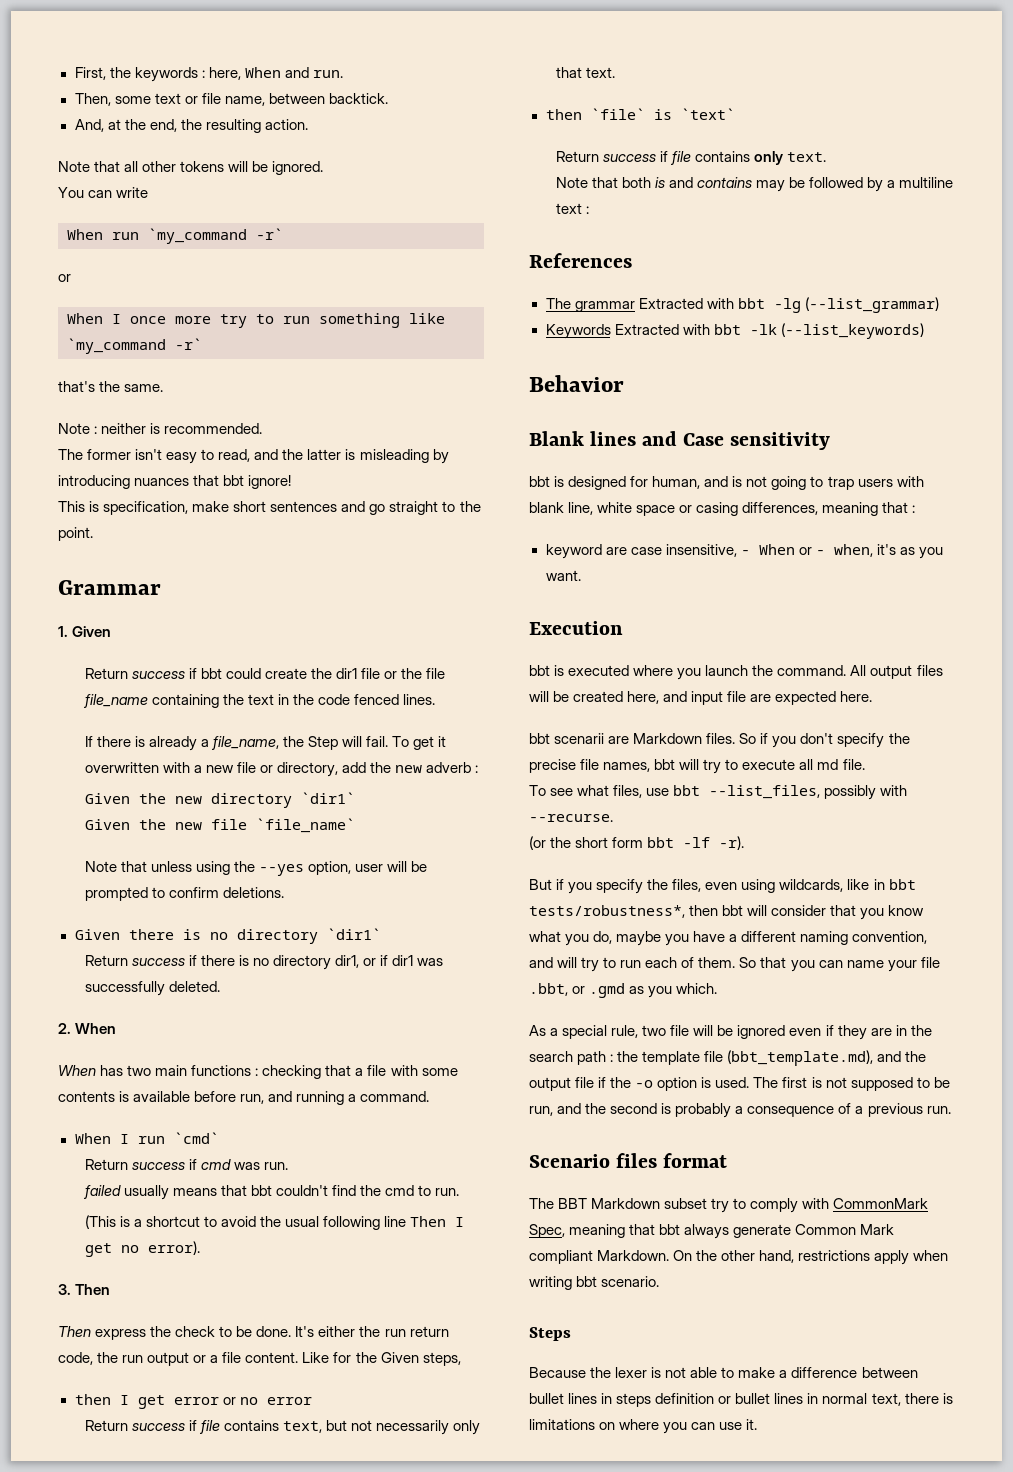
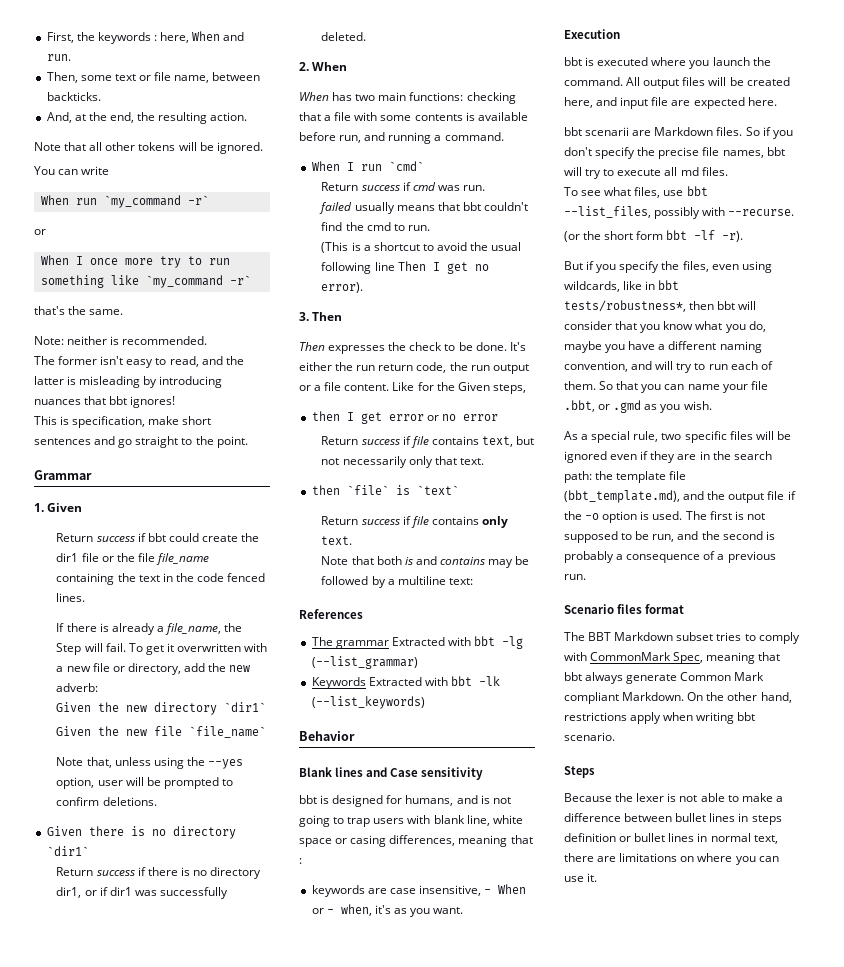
- Then, some text or file name, between backtick.
+ Then, some text or file name, between backticks.
- Note : neither is recommended.
+ Note: neither is recommended.
- The former isn't easy to read, and the latter is misleading by introducing nuances that bbt ignore!
+ The former isn't easy to read, and the latter is misleading by introducing nuances that bbt ignores!
- To get it overwritten with a new file or directory, add the new adverb :
+ To get it overwritten with a new file or directory, add the new adverb:
- Note that unless using the --yes option, user will be prompted to confirm deletions.
+ Note that, unless using the --yes option, user will be prompted to confirm deletions.
- When has two main functions : checking that a file with some contents is available before run, and running a command.
+ When has two main functions: checking that a file with some contents is available before run, and running a command.
- Then express the check to be done.
+ Then expresses the check to be done.
- Note that both is and contains may be followed by a multiline text :
+ Note that both is and contains may be followed by a multiline text:
- bbt is designed for human, and is not going to trap users with blank line, white space or casing differences, meaning that :
+ bbt is designed for humans, and is not going to trap users with blank line, white space or casing differences, meaning that :
- keyword are case insensitive, - When or - when, it's as you want.
+ keywords are case insensitive, - When or - when, it's as you want.
- So if you don't specify the precise file names, bbt will try to execute all md file.
+ So if you don't specify the precise file names, bbt will try to execute all md files.
- So that you can name your file .bbt, or .gmd as you which.
+ So that you can name your file .bbt, or .gmd as you wish.
- As a special rule, two file will be ignored even if they are in the search path : the template file (bbt_template.md), and the output file if the -o option is used.
+ As a special rule, two specific files will be ignored even if they are in the search path: the template file (bbt_template.md), and the output file if the -o option is used.
- The BBT Markdown subset try to comply with CommonMark Spec, meaning that bbt always generate Common Mark compliant Markdown.
+ The BBT Markdown subset tries to comply with CommonMark Spec, meaning that bbt always generate Common Mark compliant Markdown.
- Because the lexer is not able to make a difference between bullet lines in steps definition or bullet lines in normal text, there is limitations on where you can use it.
+ Because the lexer is not able to make a difference between bullet lines in steps definition or bullet lines in normal text, there are limitations on where you can use it.

